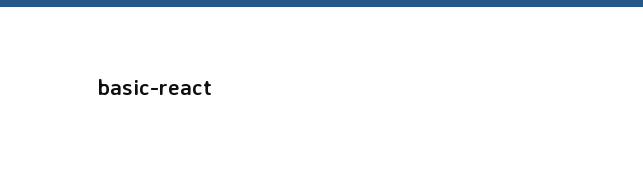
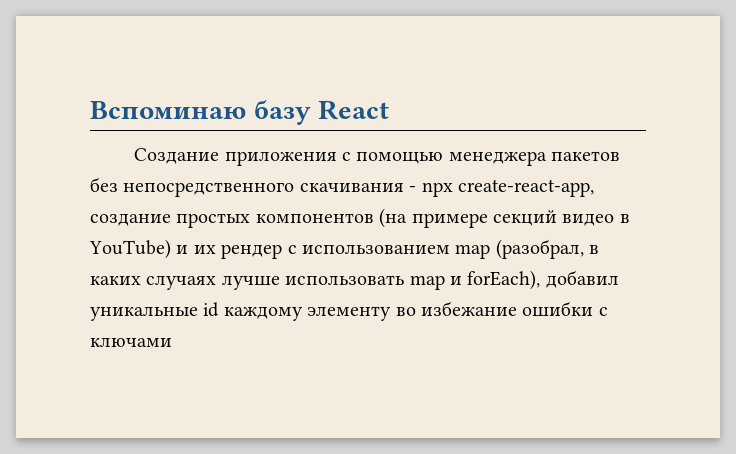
- basic-react
+ Вспоминаю базу React
+ Cоздание приложения с помощью менеджера пакетов без непосредственного скачивания - npx create-react-app, создание простых компонентов (на примере секций видео в YouTube) и их рендер с использованием map (разобрал, в каких случаях лучше использовать map и forEach), добавил уникальные id каждому элементу во избежание ошибки с ключами

